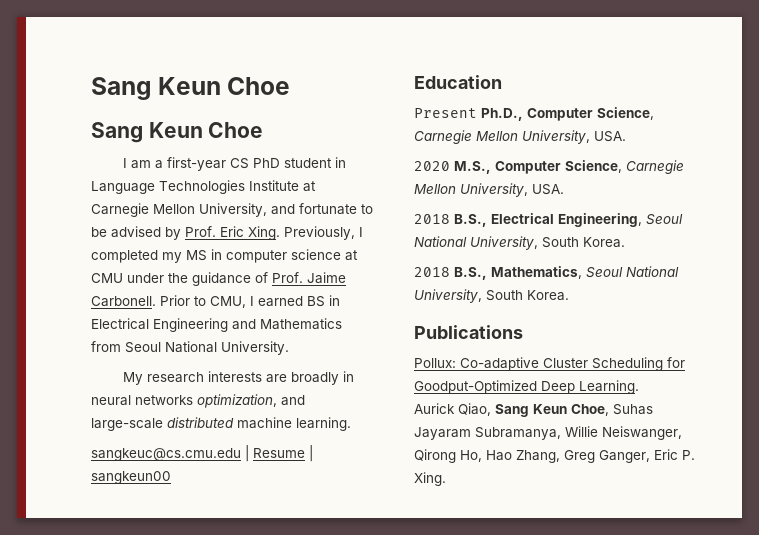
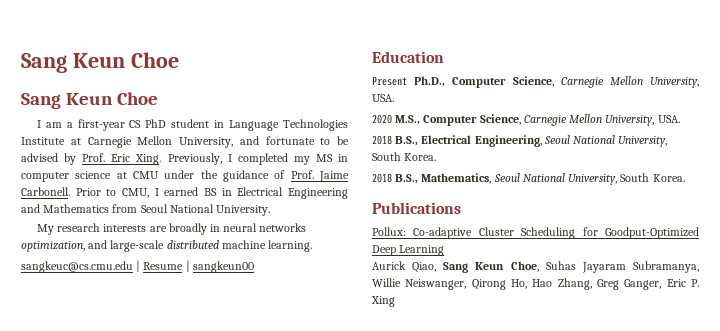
- Pollux: Co-adaptive Cluster Scheduling for Goodput-Optimized Deep Learning.
+ Pollux: Co-adaptive Cluster Scheduling for Goodput-Optimized Deep Learning
- Aurick Qiao, Sang Keun Choe, Suhas Jayaram Subramanya, Willie Neiswanger, Qirong Ho, Hao Zhang, Greg Ganger, Eric P. Xing.
+ Aurick Qiao, Sang Keun Choe, Suhas Jayaram Subramanya, Willie Neiswanger, Qirong Ho, Hao Zhang, Greg Ganger, Eric P. Xing

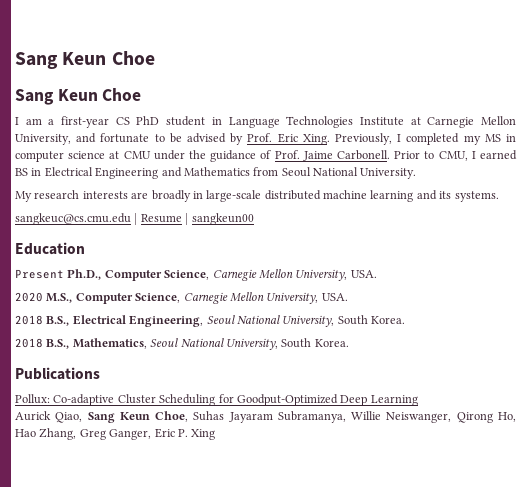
- My research interests are broadly in neural networks optimization, and large-scale distributed machine learning.
+ My research interests are broadly in large-scale distributed machine learning and its systems.

